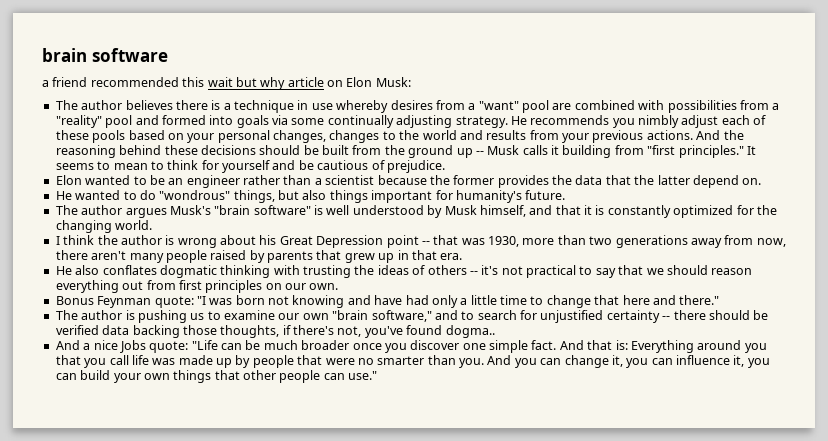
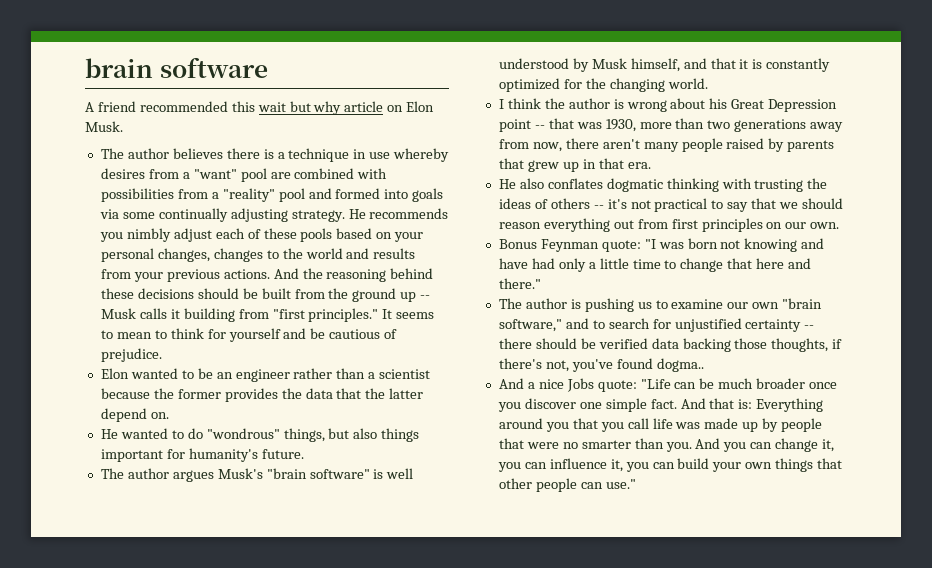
- a friend recommended this wait but why article on Elon Musk:
+ A friend recommended this wait but why article on Elon Musk.

